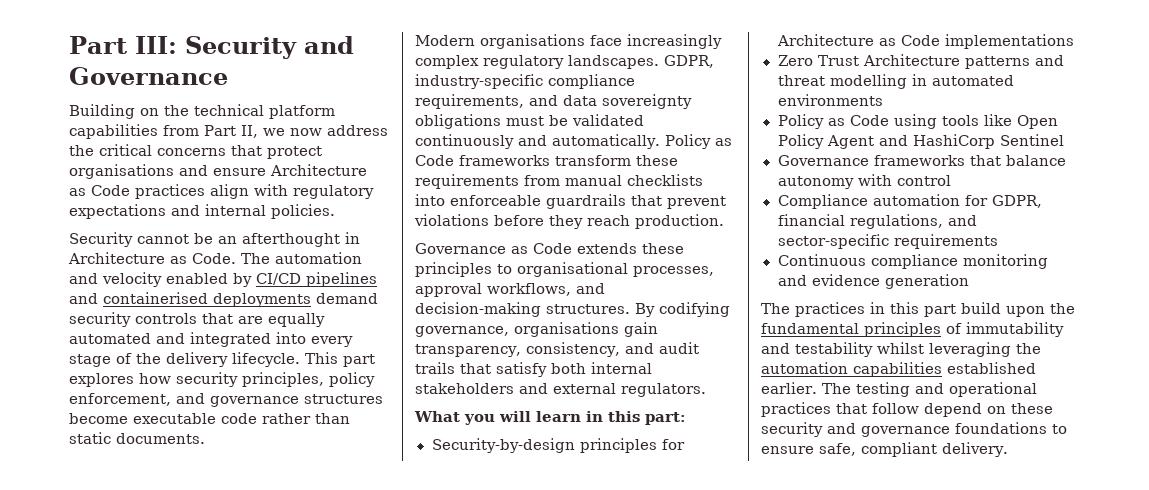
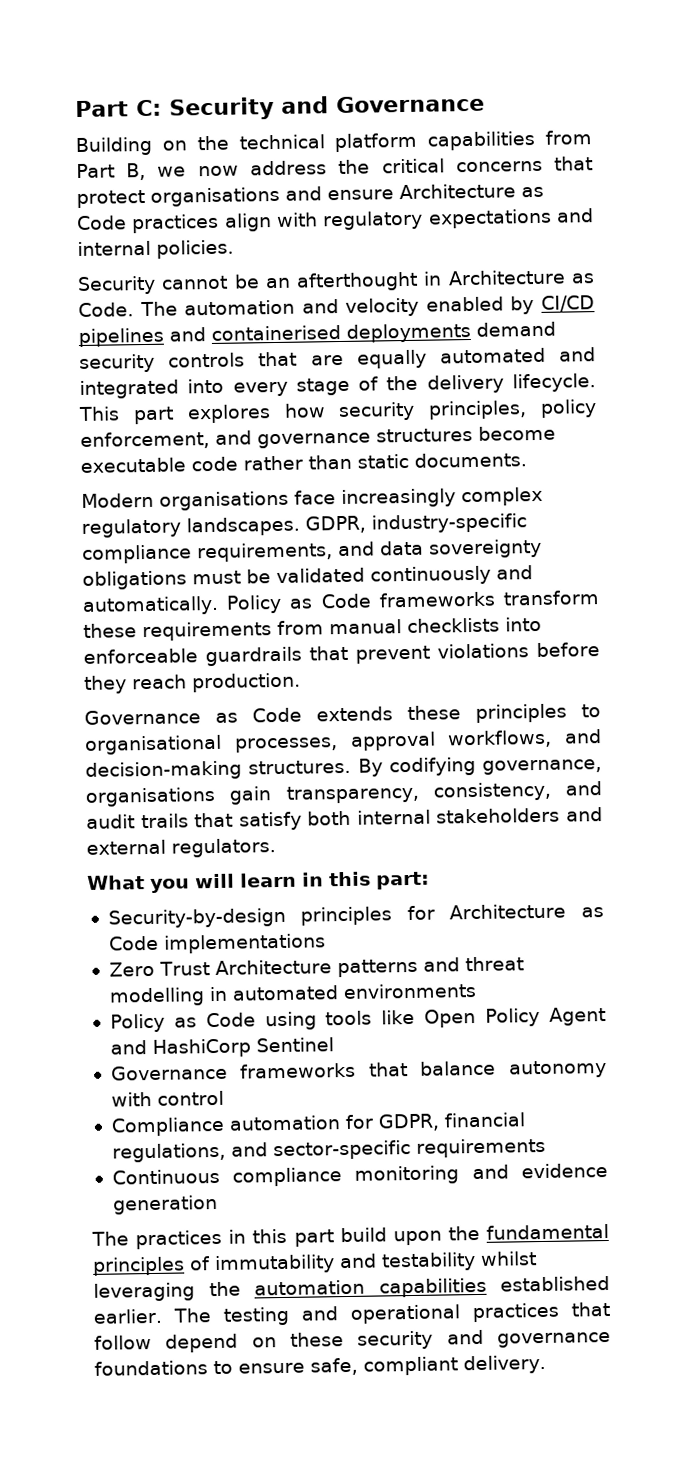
- Part III: Security and Governance
+ Part C: Security and Governance
- Building on the technical platform capabilities from Part II, we now address the critical concerns that protect organisations and ensure Architecture as Code practices align with regulatory expectations and internal policies.
+ Building on the technical platform capabilities from Part B, we now address the critical concerns that protect organisations and ensure Architecture as Code practices align with regulatory expectations and internal policies.

